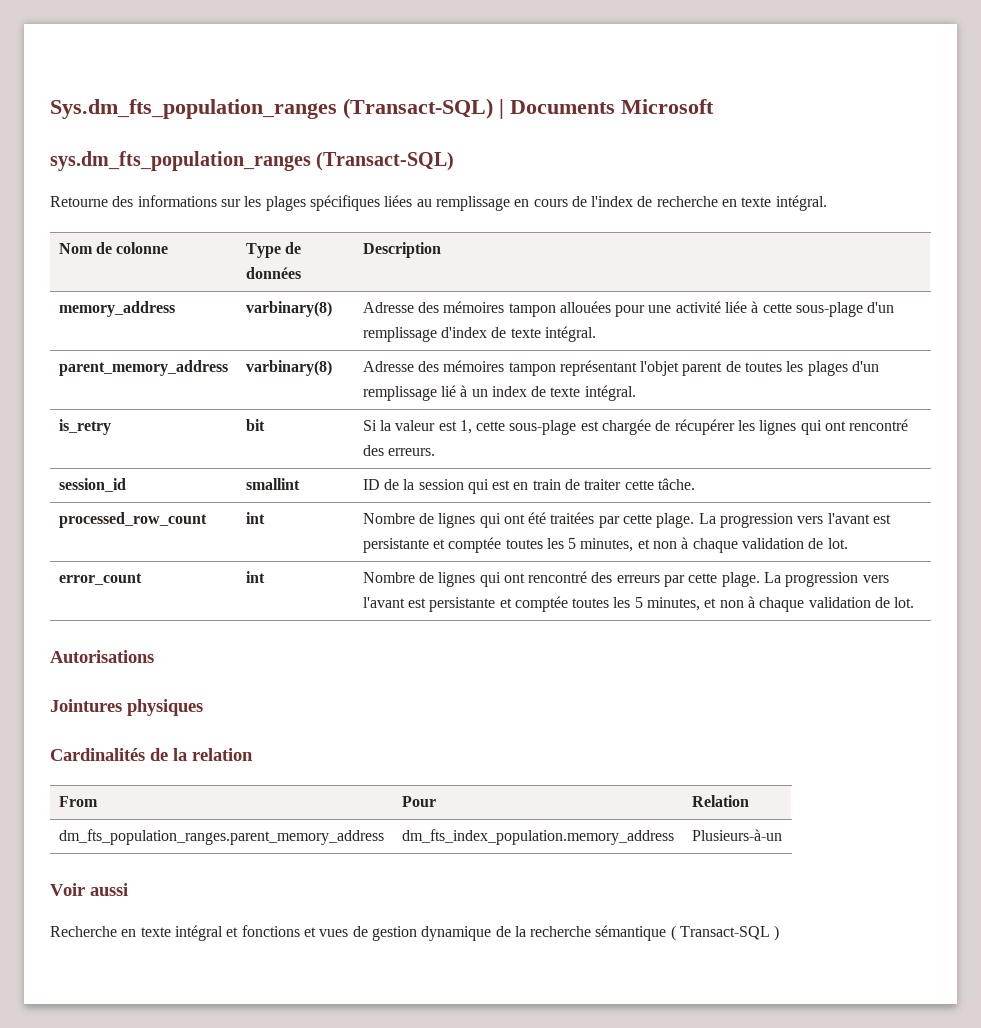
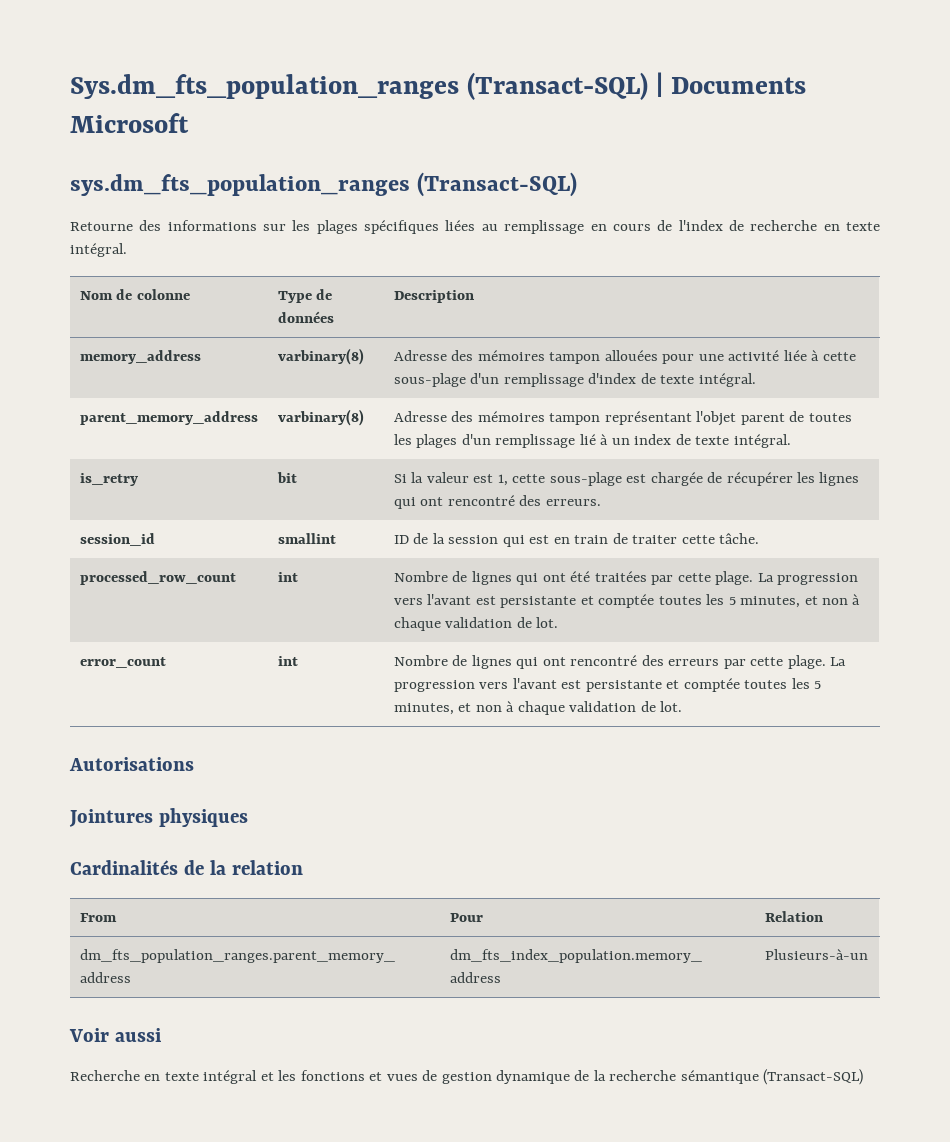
- Recherche en texte intégral et fonctions et vues de gestion dynamique de la recherche sémantique ( Transact-SQL )
+ Recherche en texte intégral et les fonctions et vues de gestion dynamique de la recherche sémantique (Transact-SQL)

